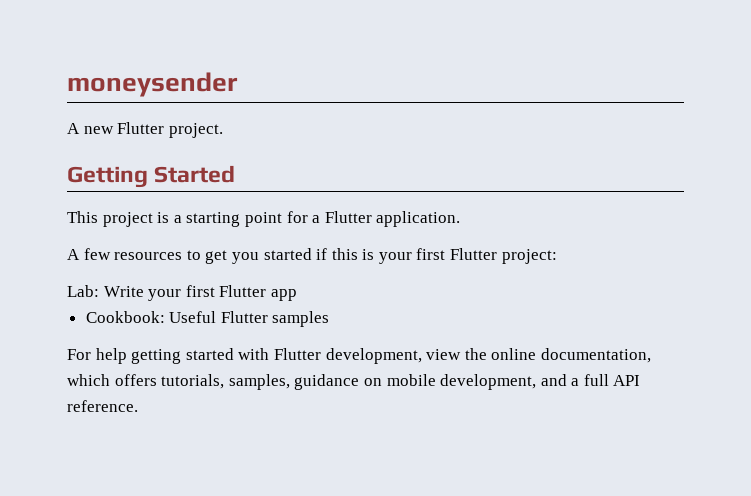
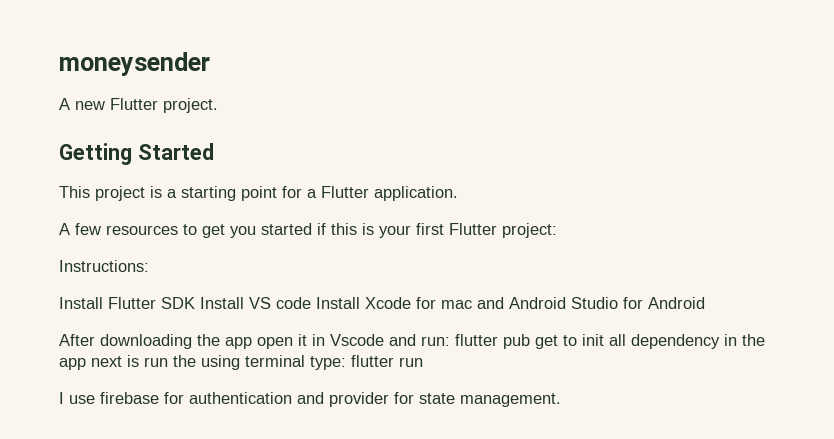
- Lab: Write your first Flutter app
- Cookbook: Useful Flutter samples
- For help getting started with Flutter development, view the online documentation, which offers tutorials, samples, guidance on mobile development, and a full API reference.
+ Instructions:
+ Install Flutter SDK Install VS code Install Xcode for mac and Android Studio for Android
+ After downloading the app open it in Vscode and run: flutter pub get to init all dependency in the app next is run the using terminal type: flutter run
+ I use firebase for authentication and provider for state management.

